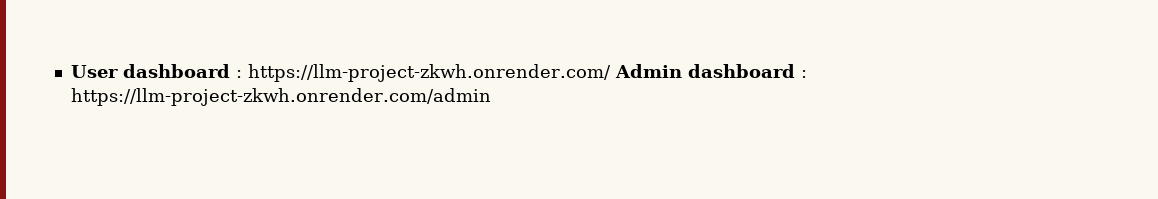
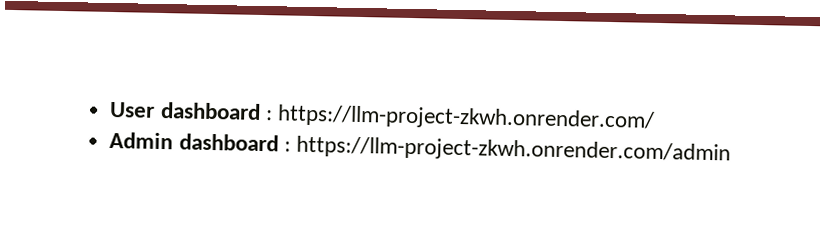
- User dashboard : https://llm-project-zkwh.onrender.com/ Admin dashboard : https://llm-project-zkwh.onrender.com/admin
+ User dashboard : https://llm-project-zkwh.onrender.com/
+ Admin dashboard : https://llm-project-zkwh.onrender.com/admin

